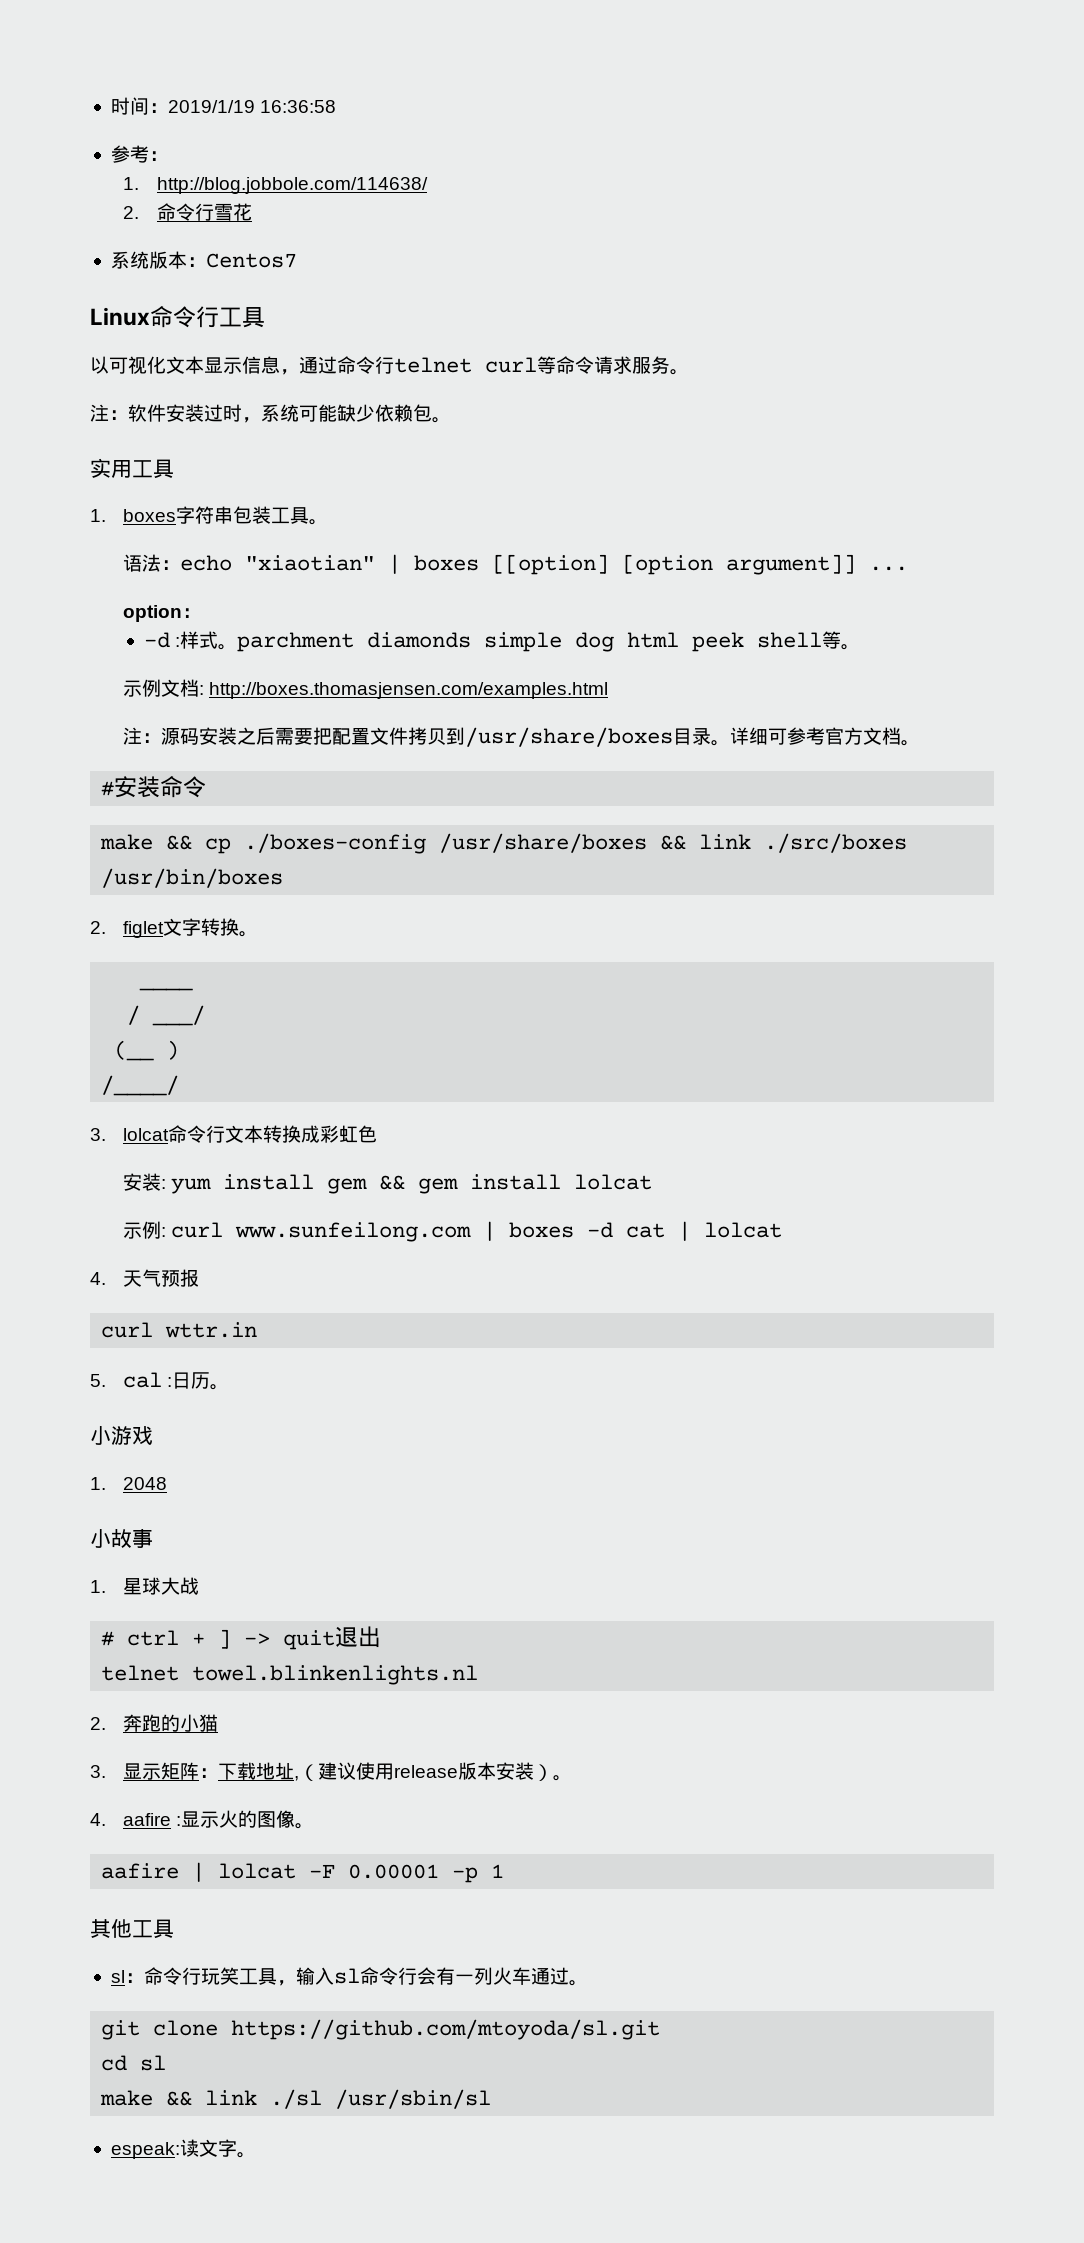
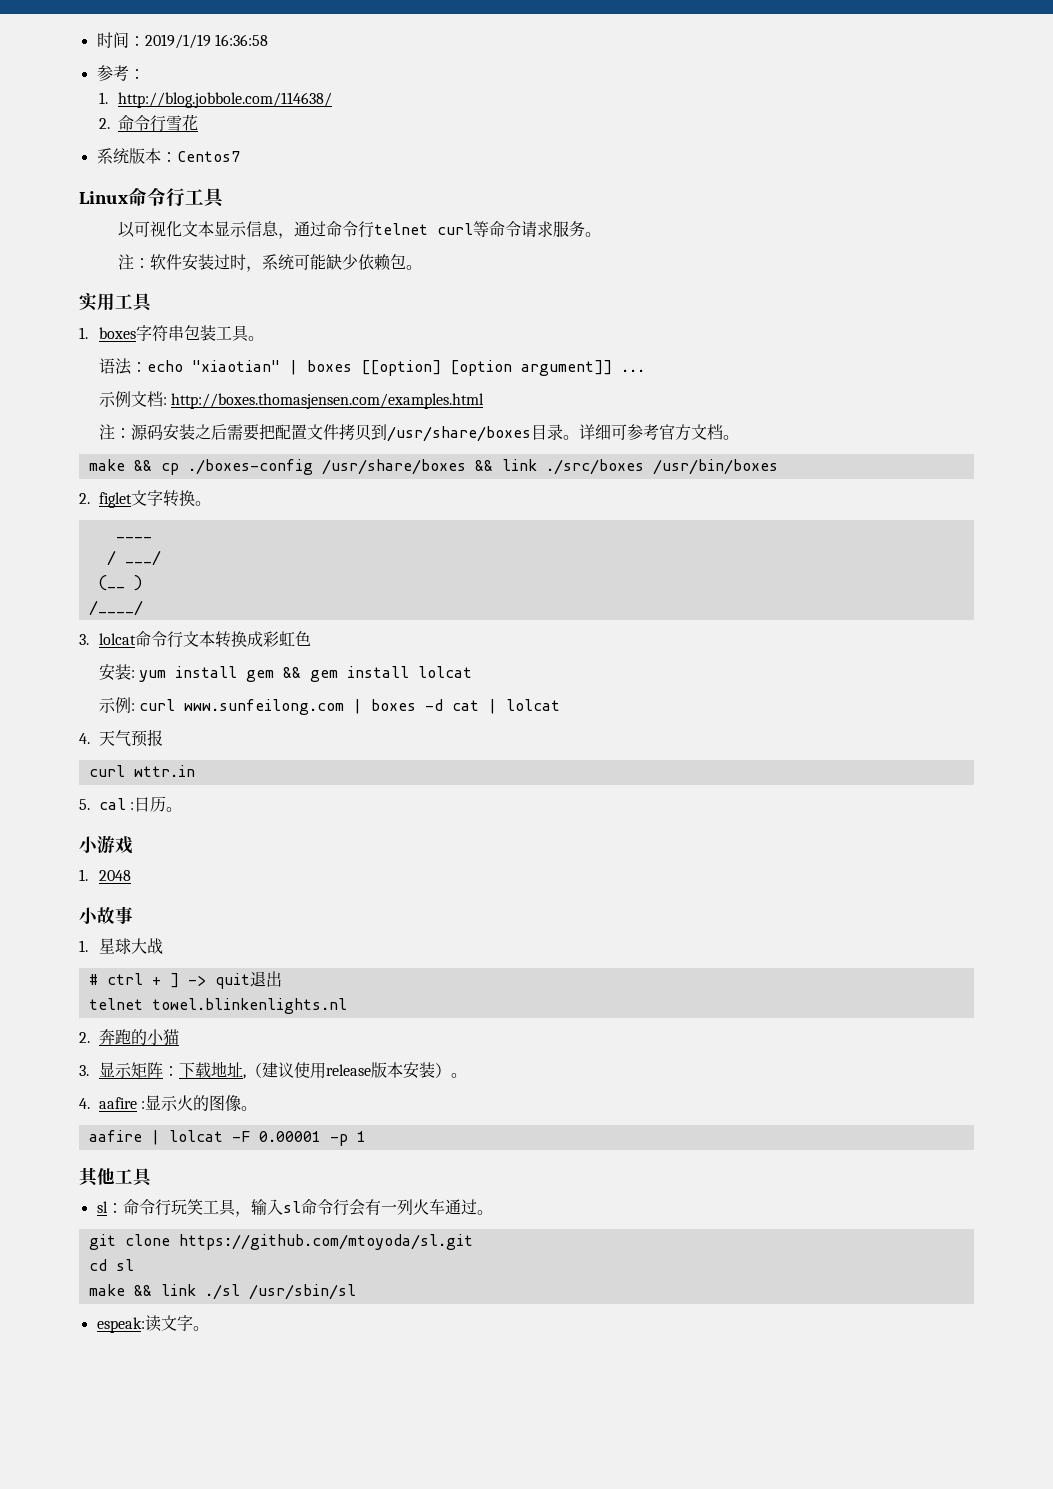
- option：
- -d :样式。parchment diamonds simple dog html peek shell等。
- #安装命令

